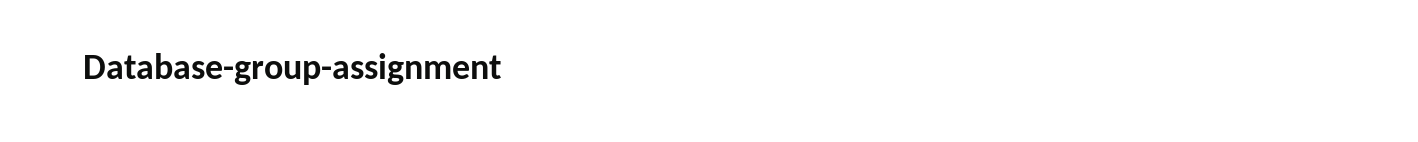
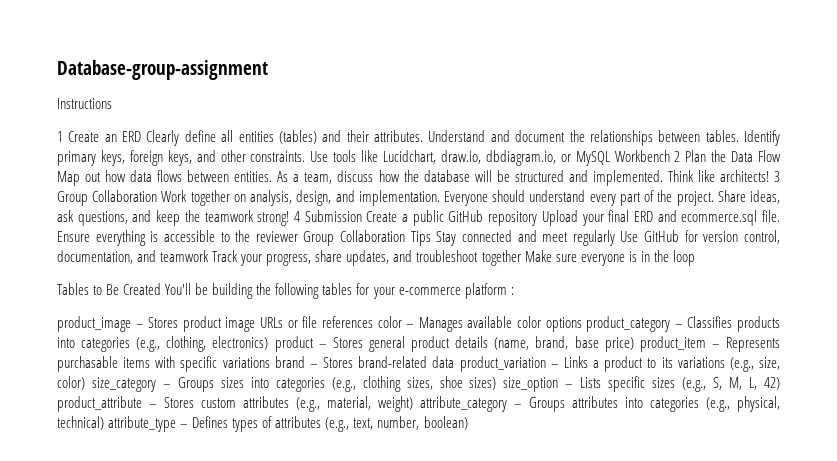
+ Instructions
+ 1 Create an ERD Clearly define all entities (tables) and their attributes. Understand and document the relationships between tables. Identify primary keys, foreign keys, and other constraints. Use tools like Lucidchart, draw.io, dbdiagram.io, or MySQL Workbench 2 Plan the Data Flow Map out how data flows between entities. As a team, discuss how the database will be structured and implemented. Think like architects! 3 Group Collaboration Work together on analysis, design, and implementation. Everyone should understand every part of the project. Share ideas, ask questions, and keep the teamwork strong! 4 Submission Create a public GitHub repository Upload your final ERD and ecommerce.sql file. Ensure everything is accessible to the reviewer Group Collaboration Tips Stay connected and meet regularly Use GitHub for version control, documentation, and teamwork Track your progress, share updates, and troubleshoot together Make sure everyone is in the loop
+ Tables to Be Created You'll be building the following tables for your e-commerce platform :
+ product_image – Stores product image URLs or file references color – Manages available color options product_category – Classifies products into categories (e.g., clothing, electronics) product – Stores general product details (name, brand, base price) product_item – Represents purchasable items with specific variations brand – Stores brand-related data product_variation – Links a product to its variations (e.g., size, color) size_category – Groups sizes into categories (e.g., clothing sizes, shoe sizes) size_option – Lists specific sizes (e.g., S, M, L, 42) product_attribute – Stores custom attributes (e.g., material, weight) attribute_category – Groups attributes into categories (e.g., physical, technical) attribute_type – Defines types of attributes (e.g., text, number, boolean)

